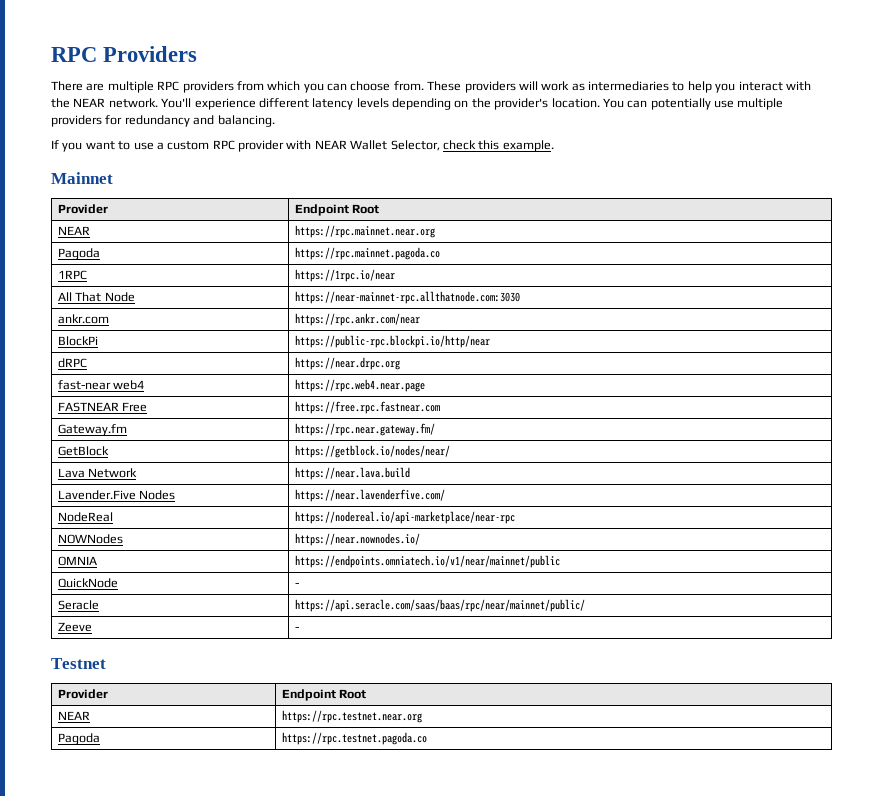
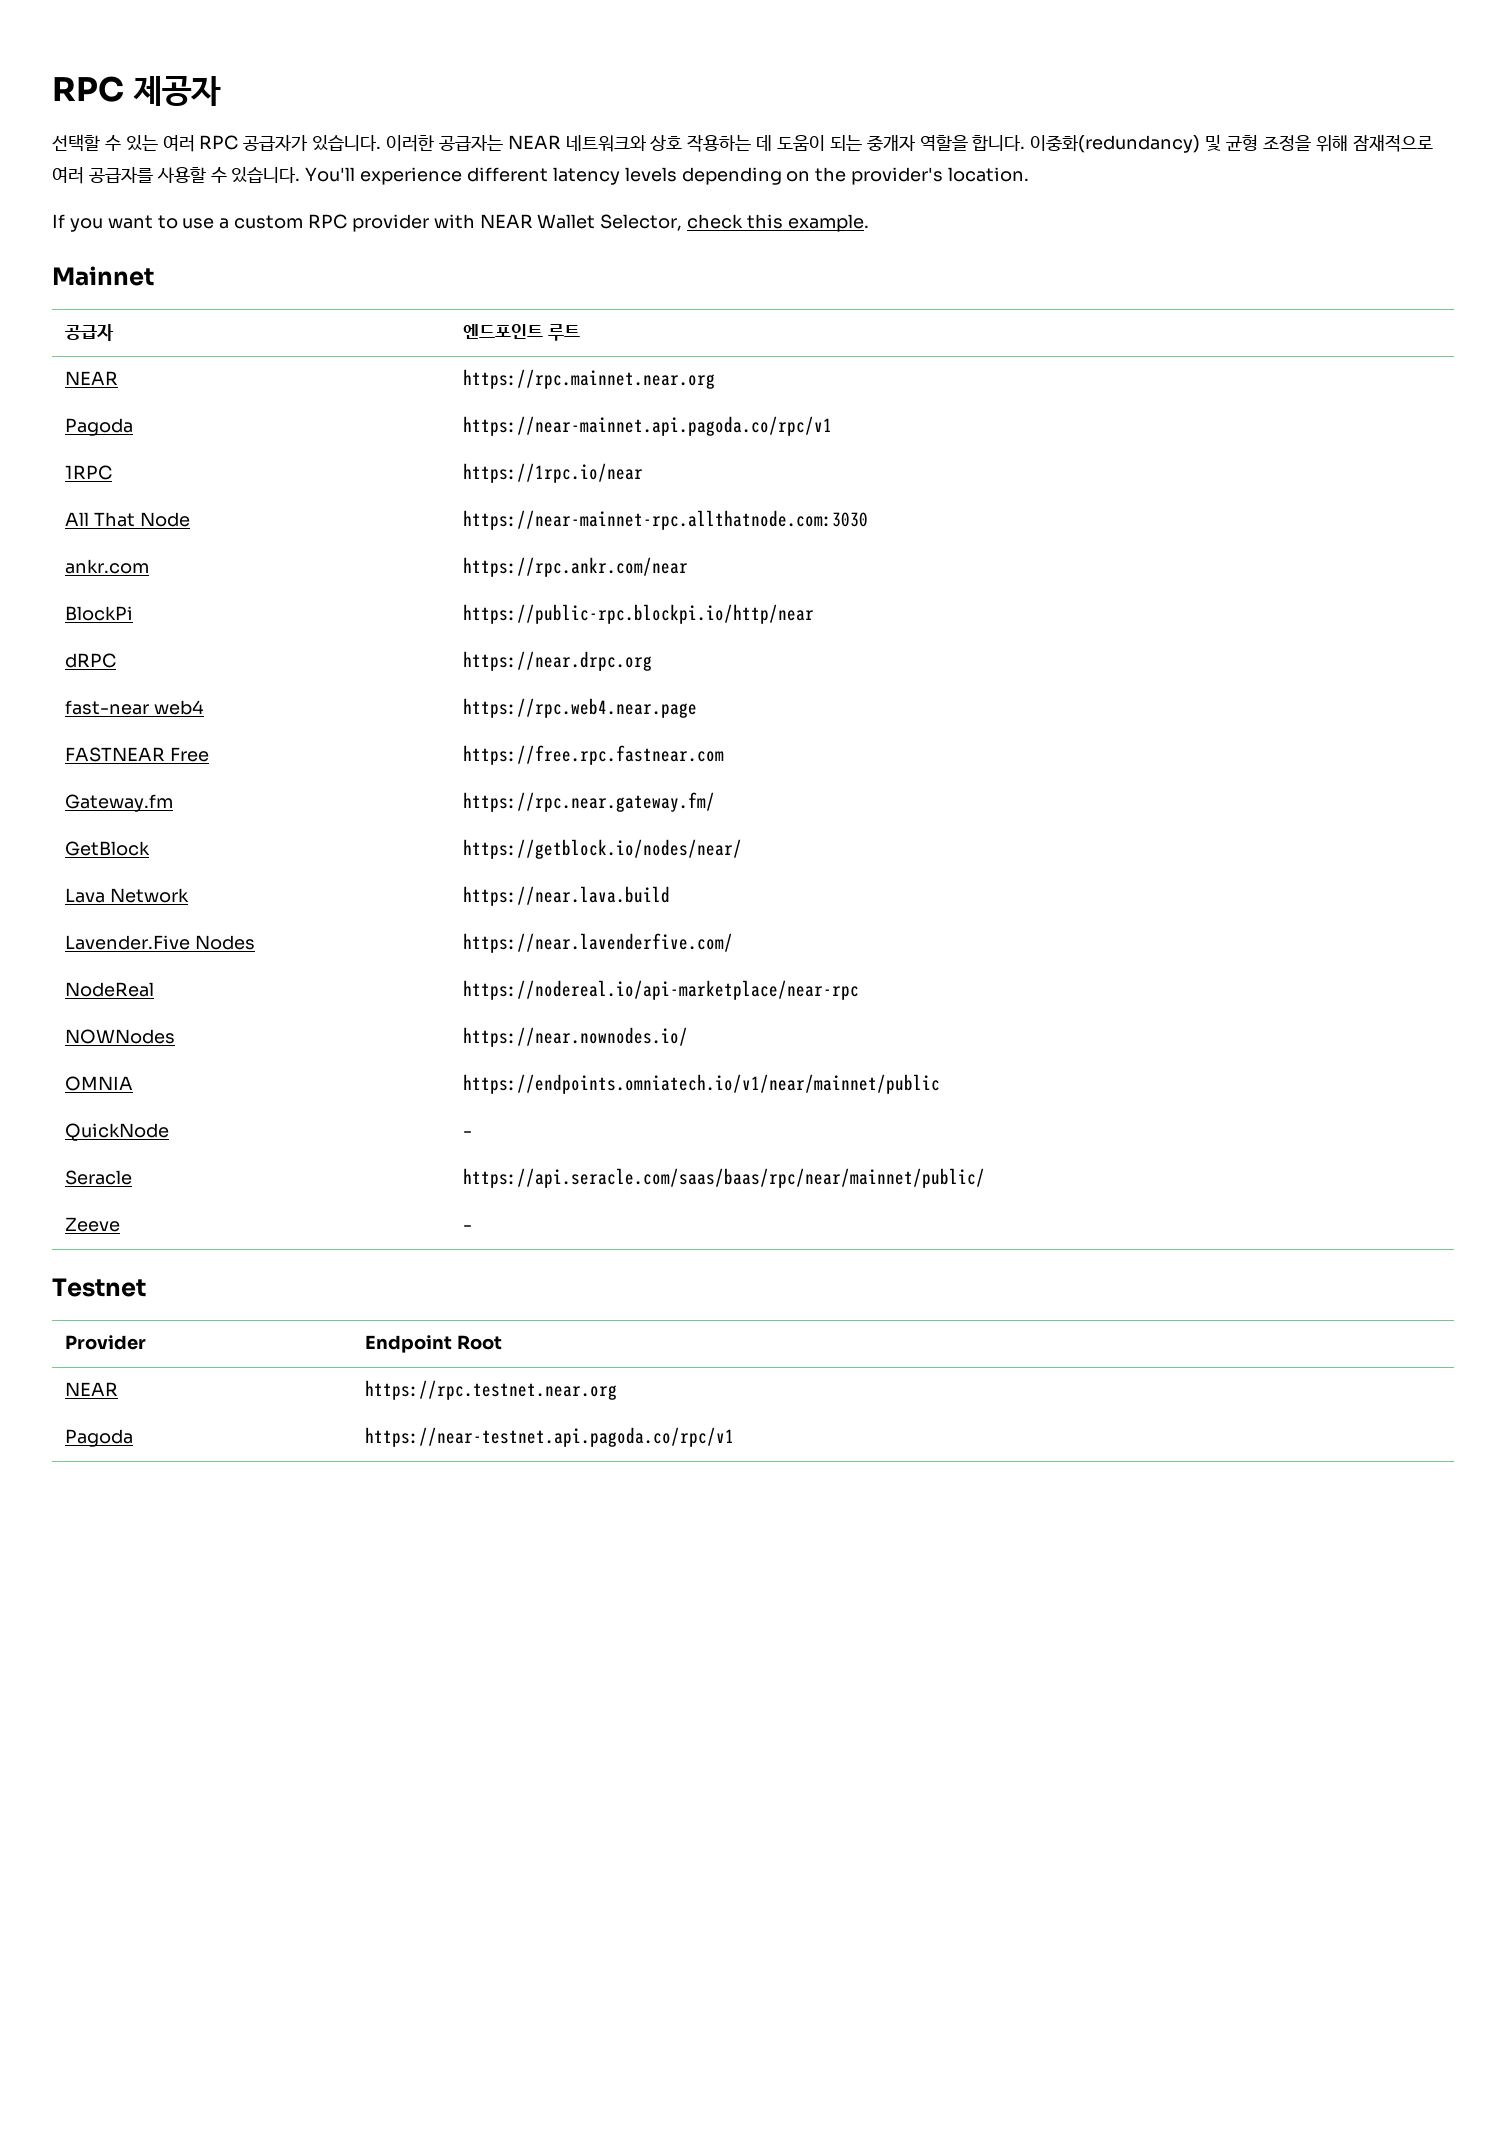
- RPC Providers
- There are multiple RPC providers from which you can choose from. These providers will work as intermediaries to help you interact with the NEAR network.
+ RPC 제공자
+ 선택할 수 있는 여러 RPC 공급자가 있습니다. 이러한 공급자는 NEAR 네트워크와 상호 작용하는 데 도움이 되는 중개자 역할을 합니다. 이중화(redundancy) 및 균형 조정을 위해 잠재적으로 여러 공급자를 사용할 수 있습니다.
- You can potentially use multiple providers for redundancy and balancing.
  Mainnet
- Provider | Endpoint Root
+ 공급자 | 엔드포인트 루트
- Pagoda | https://rpc.mainnet.pagoda.co
+ Pagoda | https://near-mainnet.api.pagoda.co/rpc/v1
- Pagoda | https://rpc.testnet.pagoda.co
+ Pagoda | https://near-testnet.api.pagoda.co/rpc/v1

